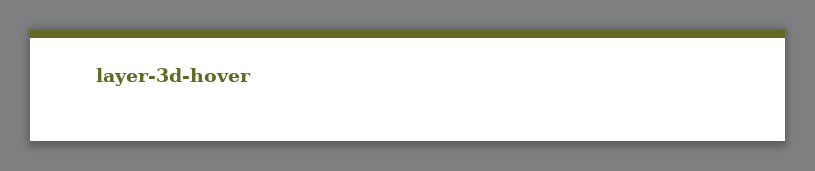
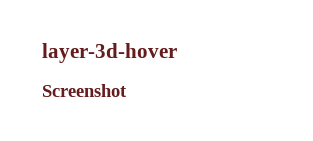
+ Screenshot

